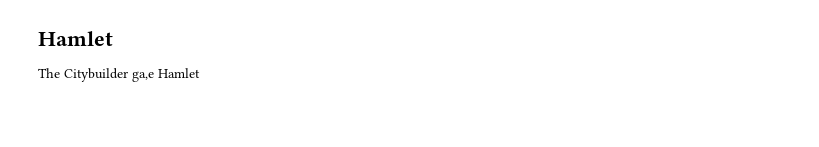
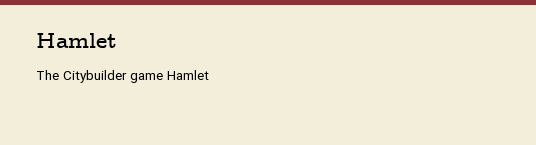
- The Citybuilder ga,e Hamlet
+ The Citybuilder game Hamlet

